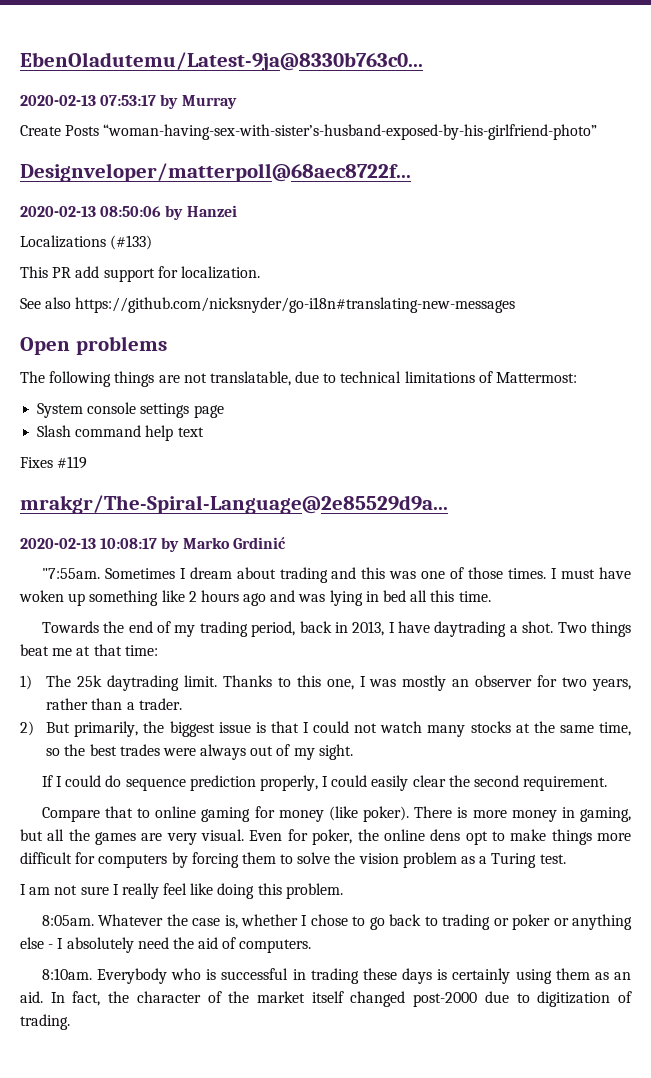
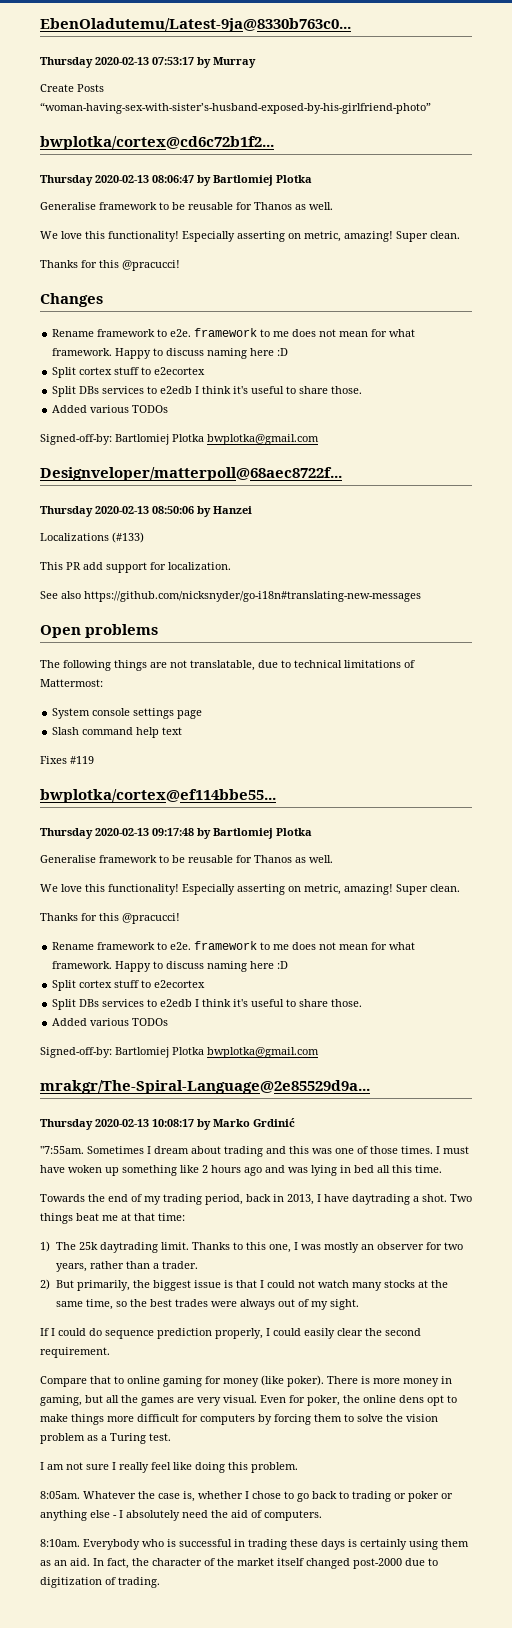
- 2020-02-13 07:53:17 by Murray
+ Thursday 2020-02-13 07:53:17 by Murray
+ bwplotka/cortex@cd6c72b1f2...
+ Thursday 2020-02-13 08:06:47 by Bartlomiej Plotka
+ Generalise framework to be reusable for Thanos as well.
+ We love this functionality! Especially asserting on metric, amazing! Super clean.
+ Thanks for this @pracucci!
+ Changes
+ Rename framework to e2e. framework to me does not mean for what framework. Happy to discuss naming here :D
+ Split cortex stuff to e2ecortex
+ Split DBs services to e2edb I think it's useful to share those.
+ Added various TODOs
+ Signed-off-by: Bartlomiej Plotka bwplotka@gmail.com
- 2020-02-13 08:50:06 by Hanzei
+ Thursday 2020-02-13 08:50:06 by Hanzei
+ bwplotka/cortex@ef114bbe55...
+ Thursday 2020-02-13 09:17:48 by Bartlomiej Plotka
+ Generalise framework to be reusable for Thanos as well.
+ We love this functionality! Especially asserting on metric, amazing! Super clean.
+ Thanks for this @pracucci!
+ Rename framework to e2e. framework to me does not mean for what framework. Happy to discuss naming here :D
+ Split cortex stuff to e2ecortex
+ Split DBs services to e2edb I think it's useful to share those.
+ Added various TODOs
+ Signed-off-by: Bartlomiej Plotka bwplotka@gmail.com
- 2020-02-13 10:08:17 by Marko Grdinić
+ Thursday 2020-02-13 10:08:17 by Marko Grdinić

